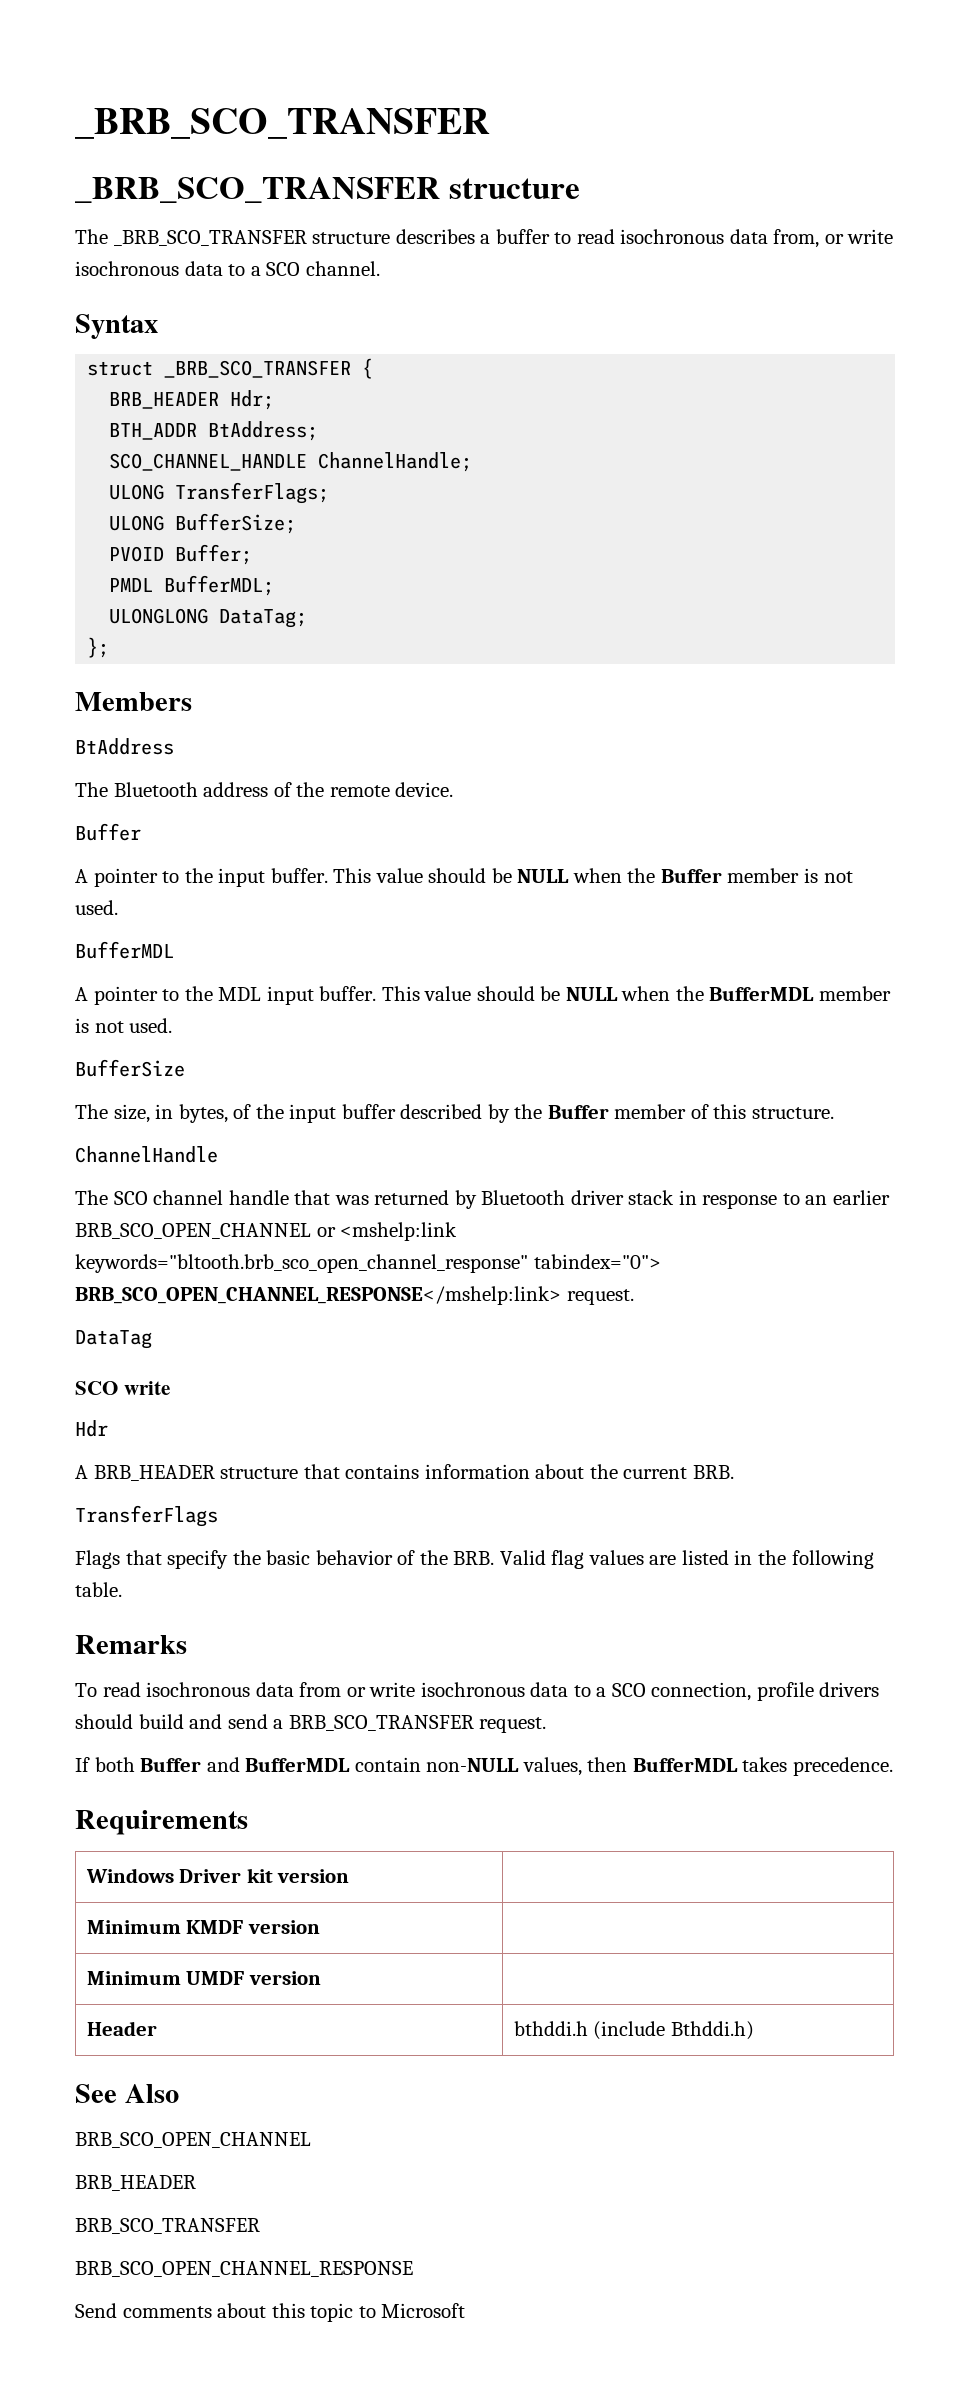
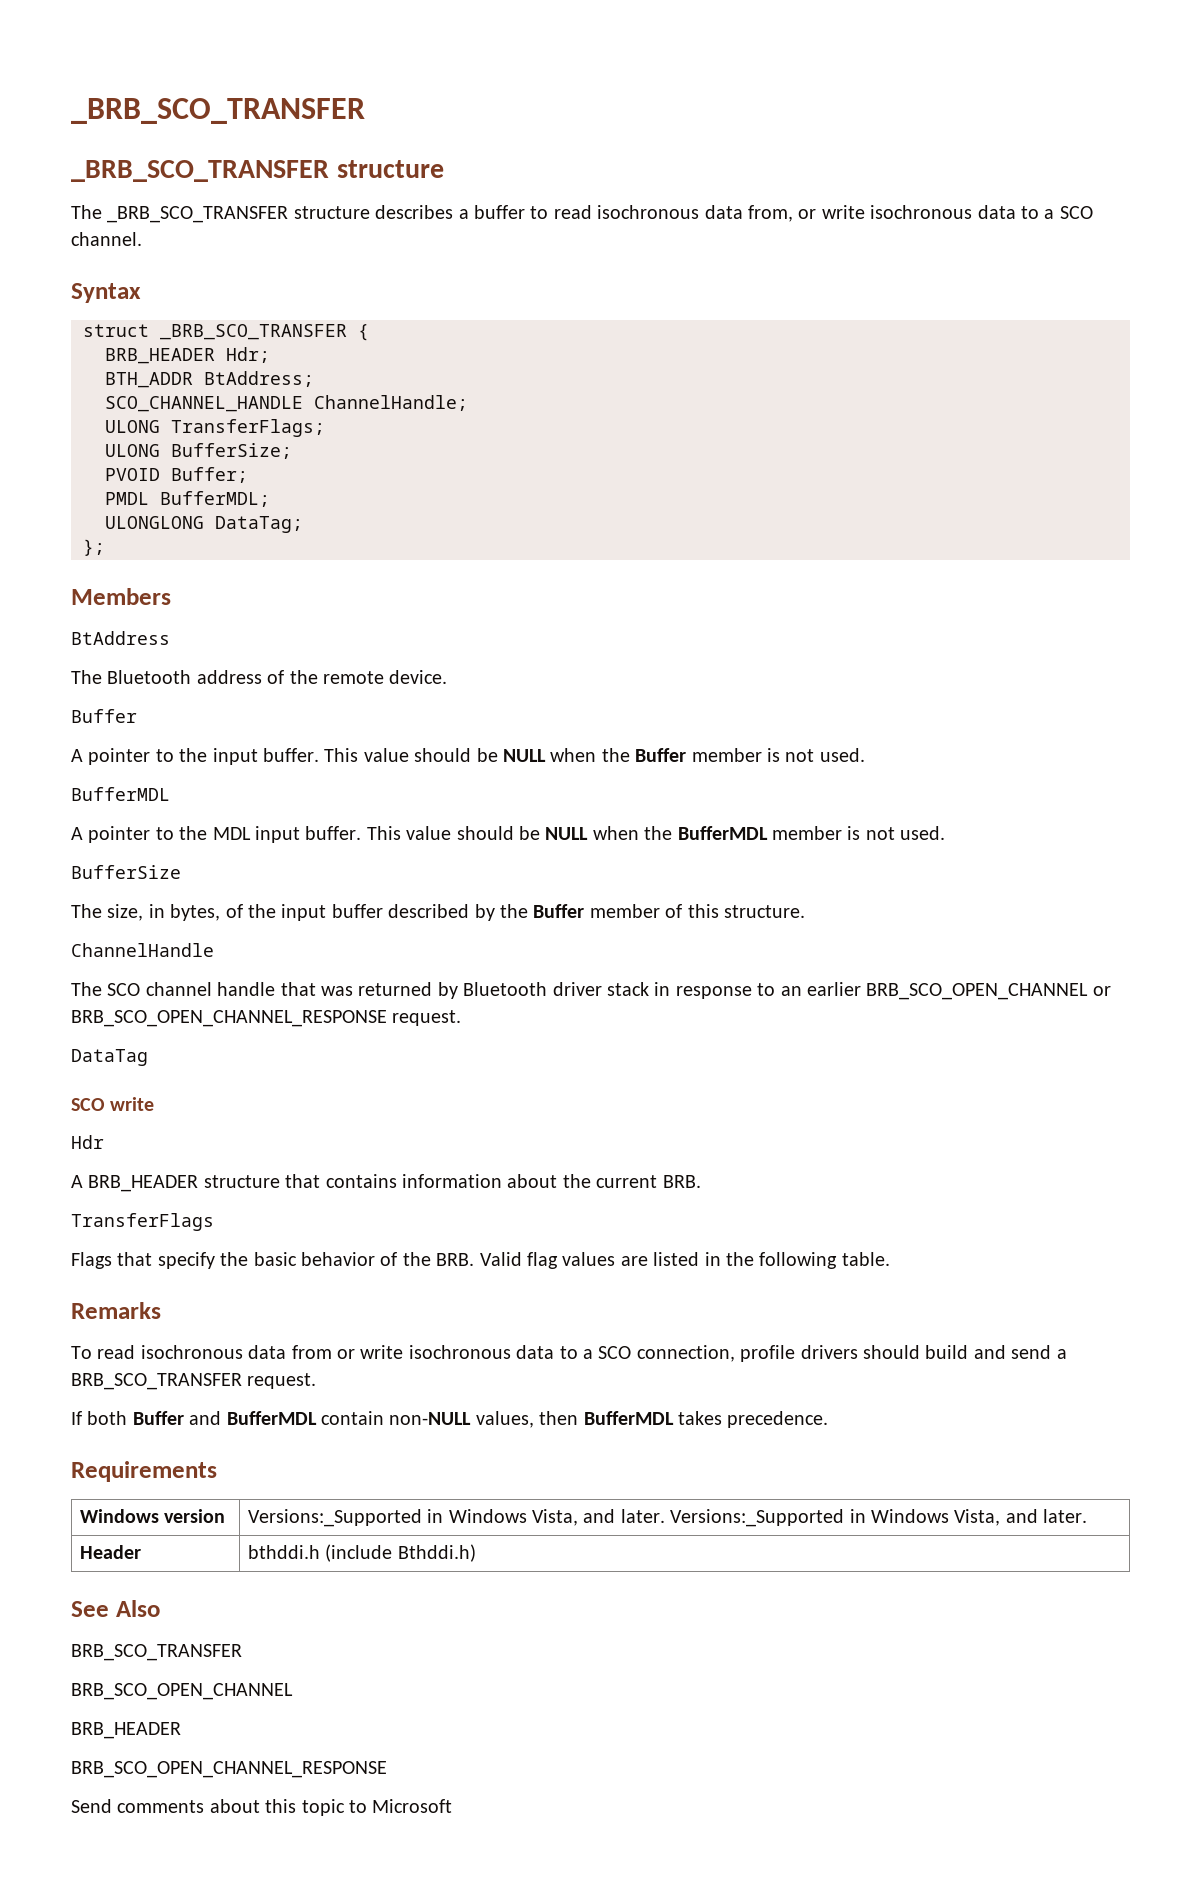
- The SCO channel handle that was returned by Bluetooth driver stack in response to an earlier BRB_SCO_OPEN_CHANNEL or <mshelp:link keywords="bltooth.brb_sco_open_channel_response" tabindex="0"> BRB_SCO_OPEN_CHANNEL_RESPONSE</mshelp:link> request.
+ The SCO channel handle that was returned by Bluetooth driver stack in response to an earlier BRB_SCO_OPEN_CHANNEL or BRB_SCO_OPEN_CHANNEL_RESPONSE request.
- Windows Driver kit version |
- Minimum KMDF version |
- Minimum UMDF version |
+ Windows version | Versions:_Supported in Windows Vista, and later. Versions:_Supported in Windows Vista, and later.
  See Also
+ BRB_SCO_TRANSFER
  BRB_SCO_OPEN_CHANNEL
  BRB_HEADER
- BRB_SCO_TRANSFER

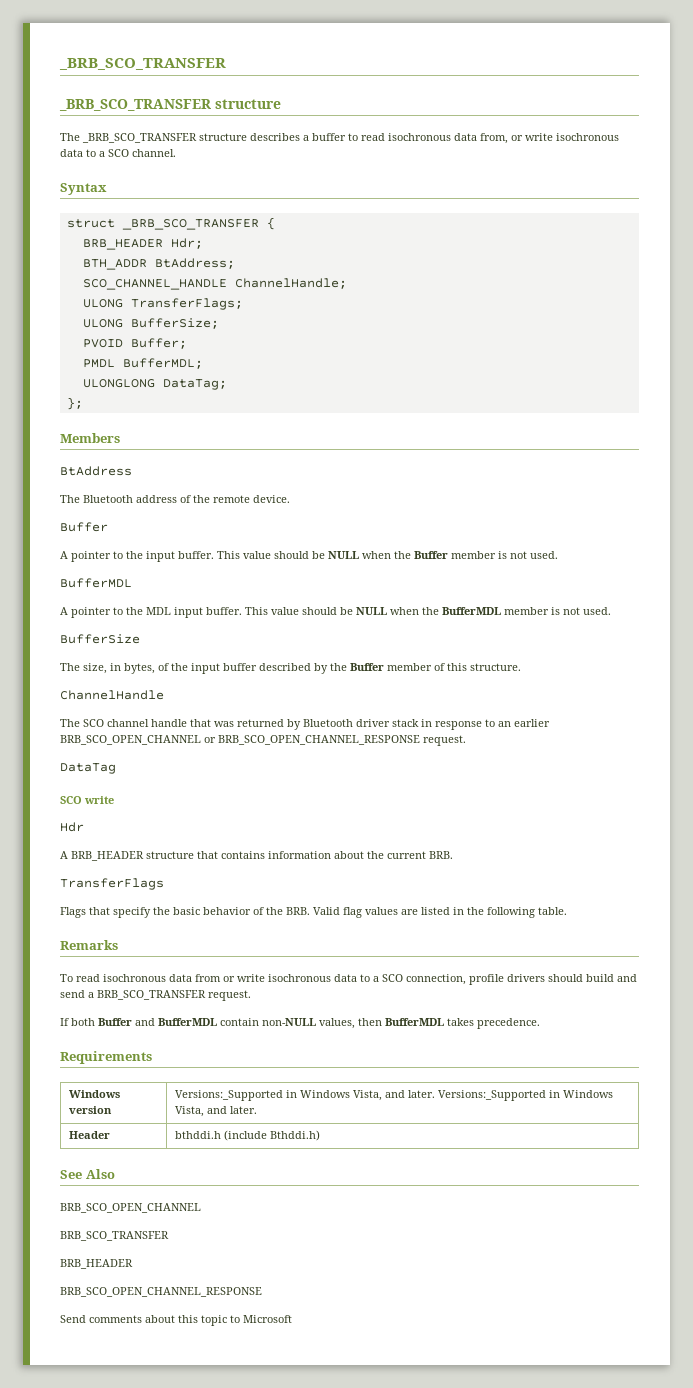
  See Also
+ BRB_SCO_OPEN_CHANNEL
  BRB_SCO_TRANSFER
- BRB_SCO_OPEN_CHANNEL

